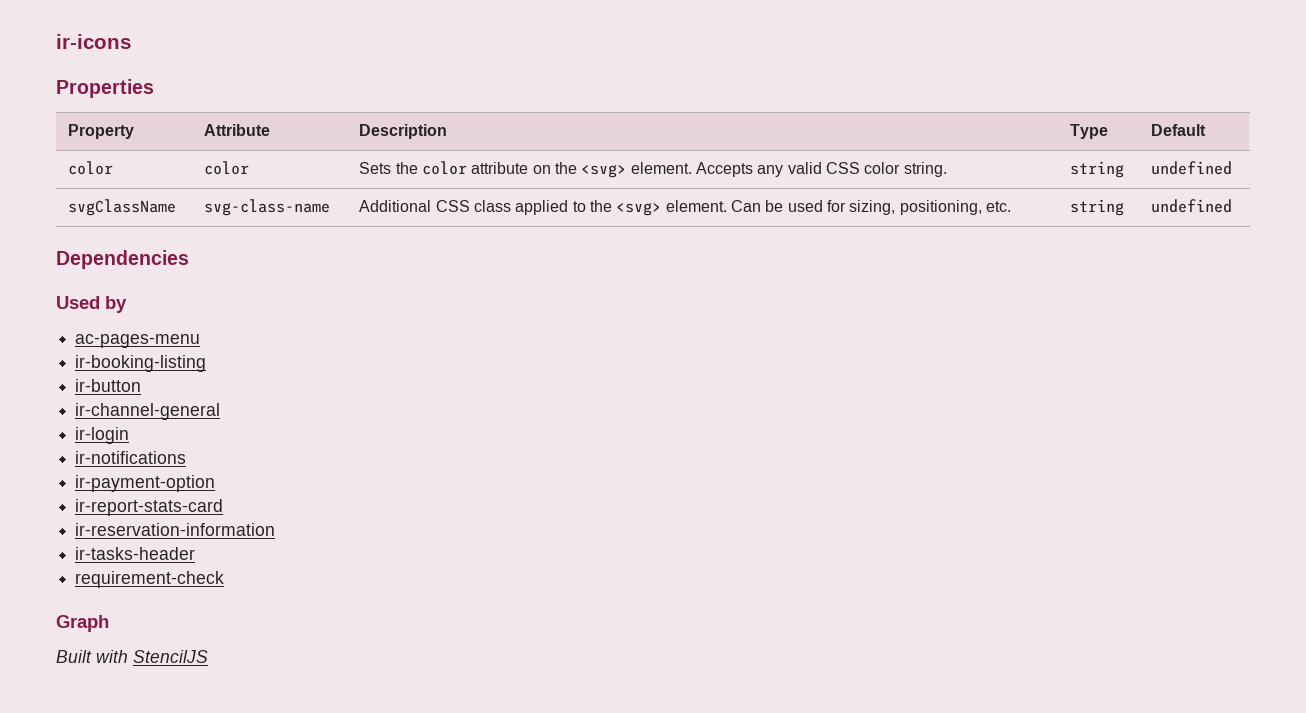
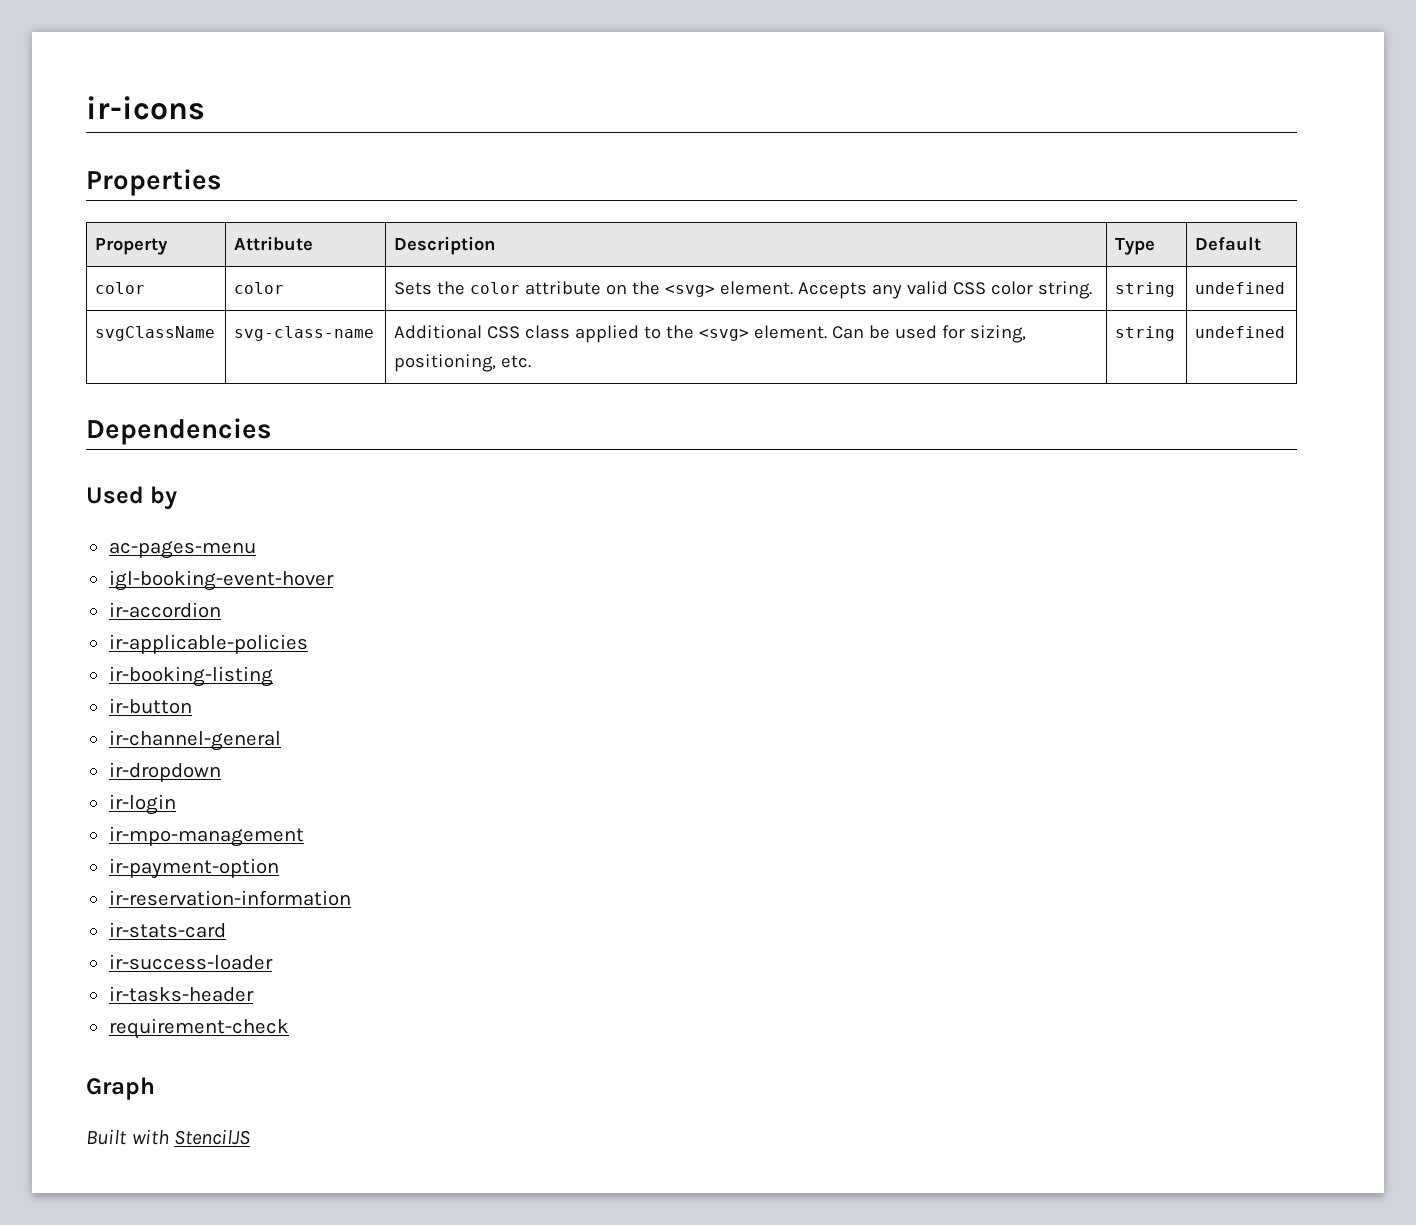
+ igl-booking-event-hover
+ ir-accordion
+ ir-applicable-policies
+ ir-dropdown
- ir-notifications
+ ir-mpo-management
- ir-report-stats-card
  ir-reservation-information
+ ir-stats-card
+ ir-success-loader

